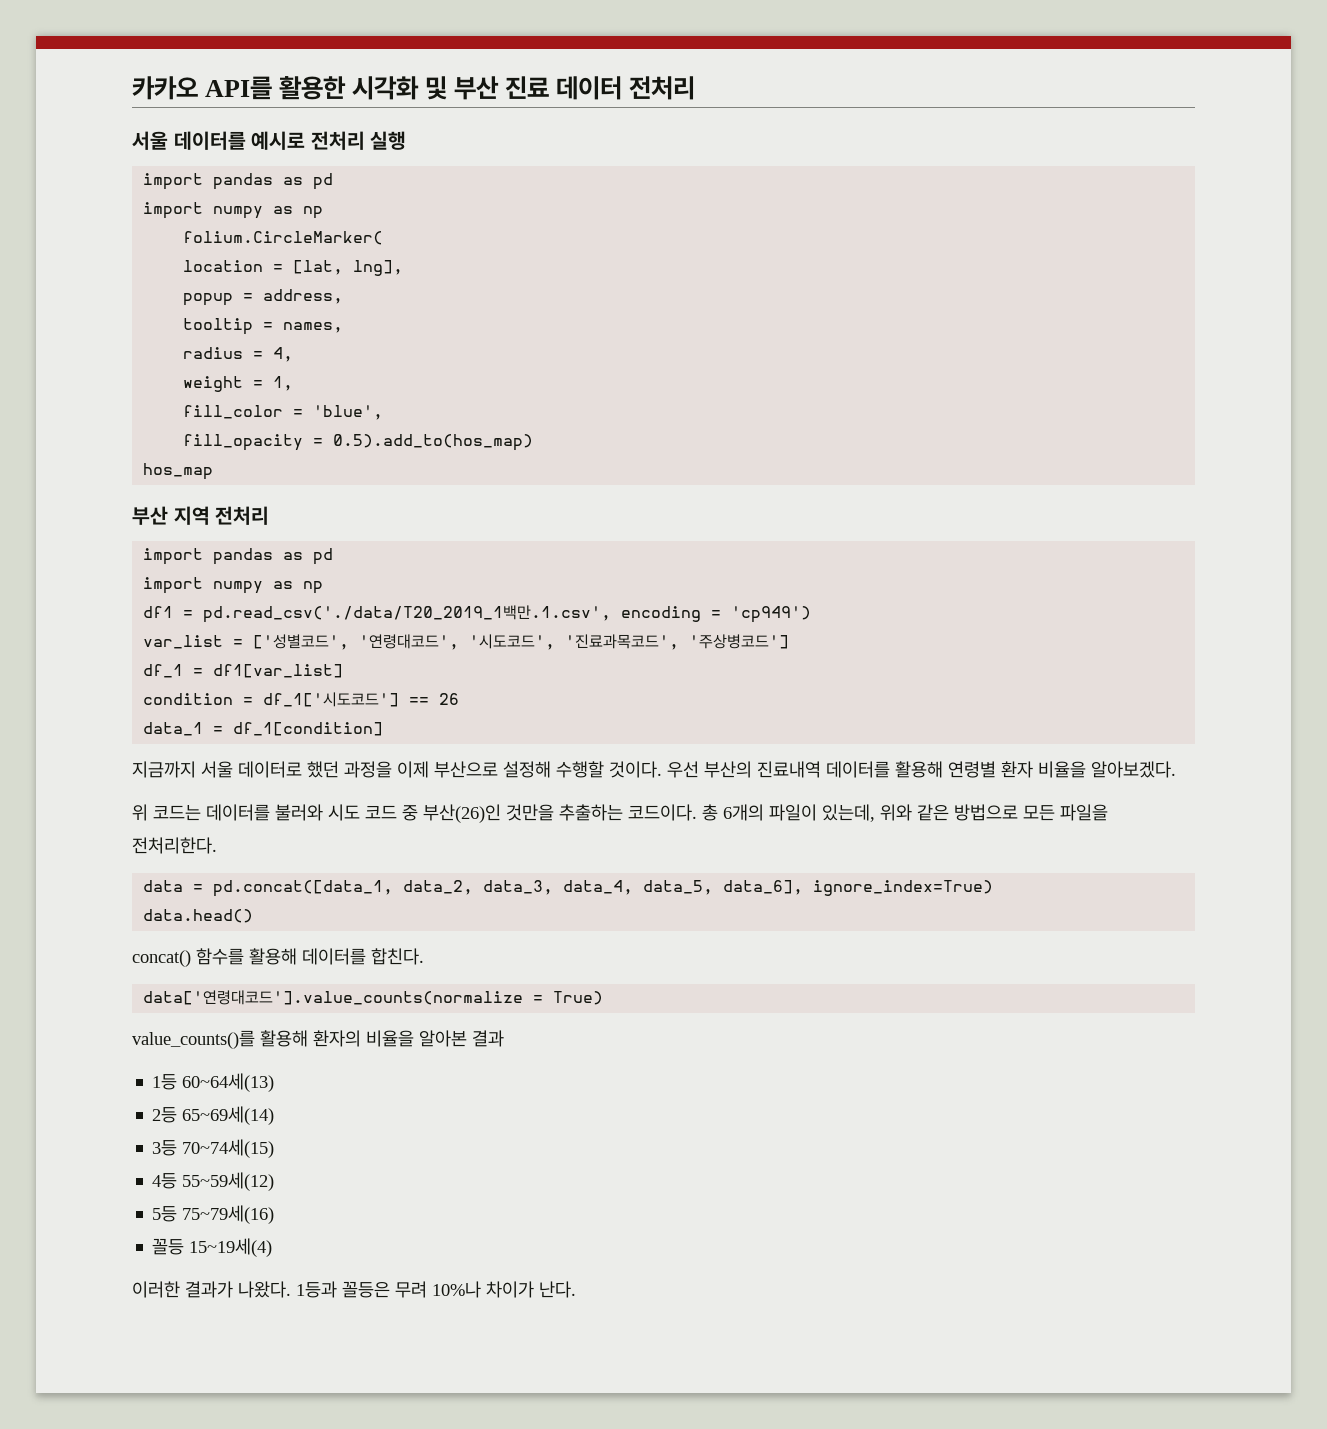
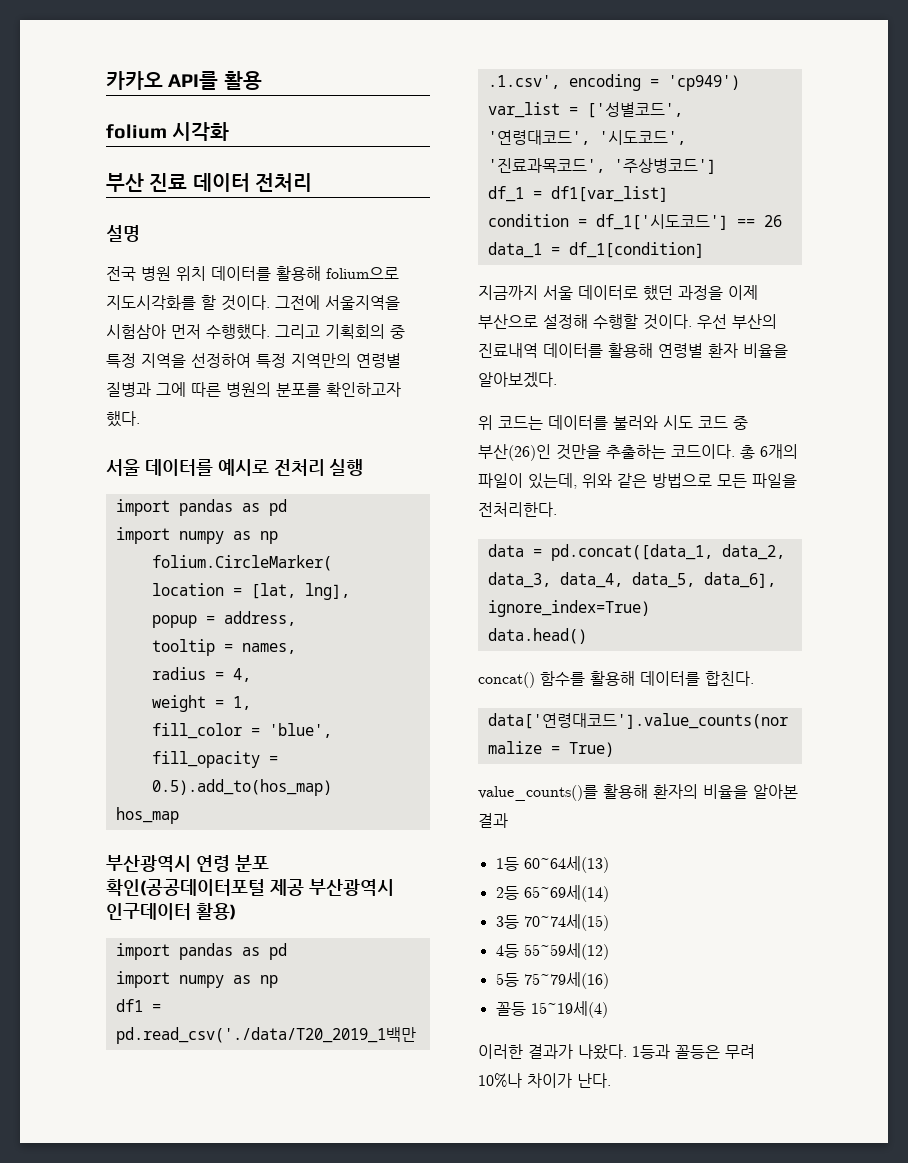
- 카카오 API를 활용한 시각화 및 부산 진료 데이터 전처리
+ 카카오 API를 활용
+ folium 시각화
+ 부산 진료 데이터 전처리
+ 설명
+ 전국 병원 위치 데이터를 활용해 folium으로 지도시각화를 할 것이다. 그전에 서울지역을 시험삼아 먼저 수행했다. 그리고 기획회의 중 특정 지역을 선정하여 특정 지역만의 연령별 질병과 그에 따른 병원의 분포를 확인하고자 했다.
- 부산 지역 전처리
+ 부산광역시 연령 분포 확인(공공데이터포털 제공 부산광역시 인구데이터 활용)

